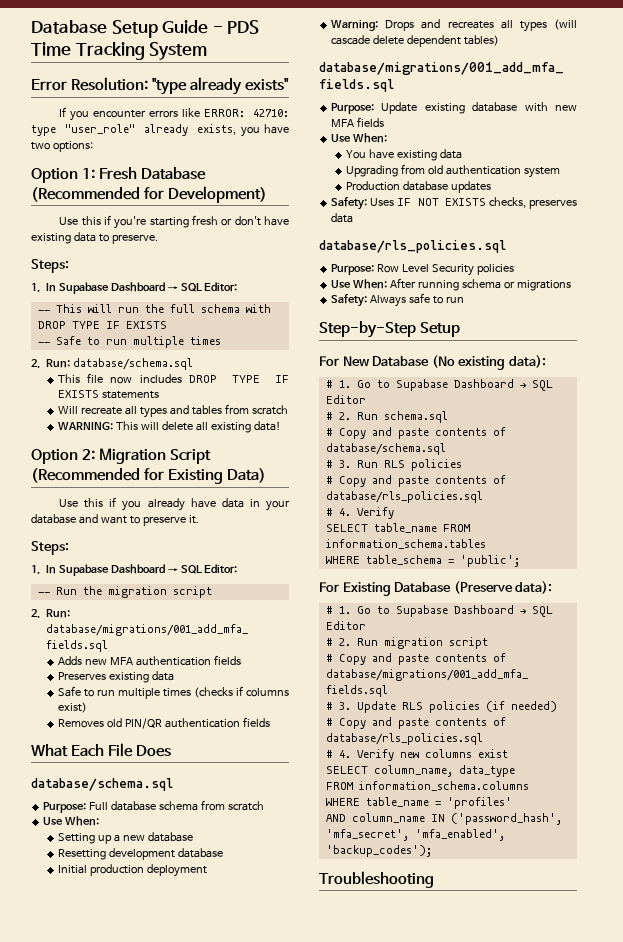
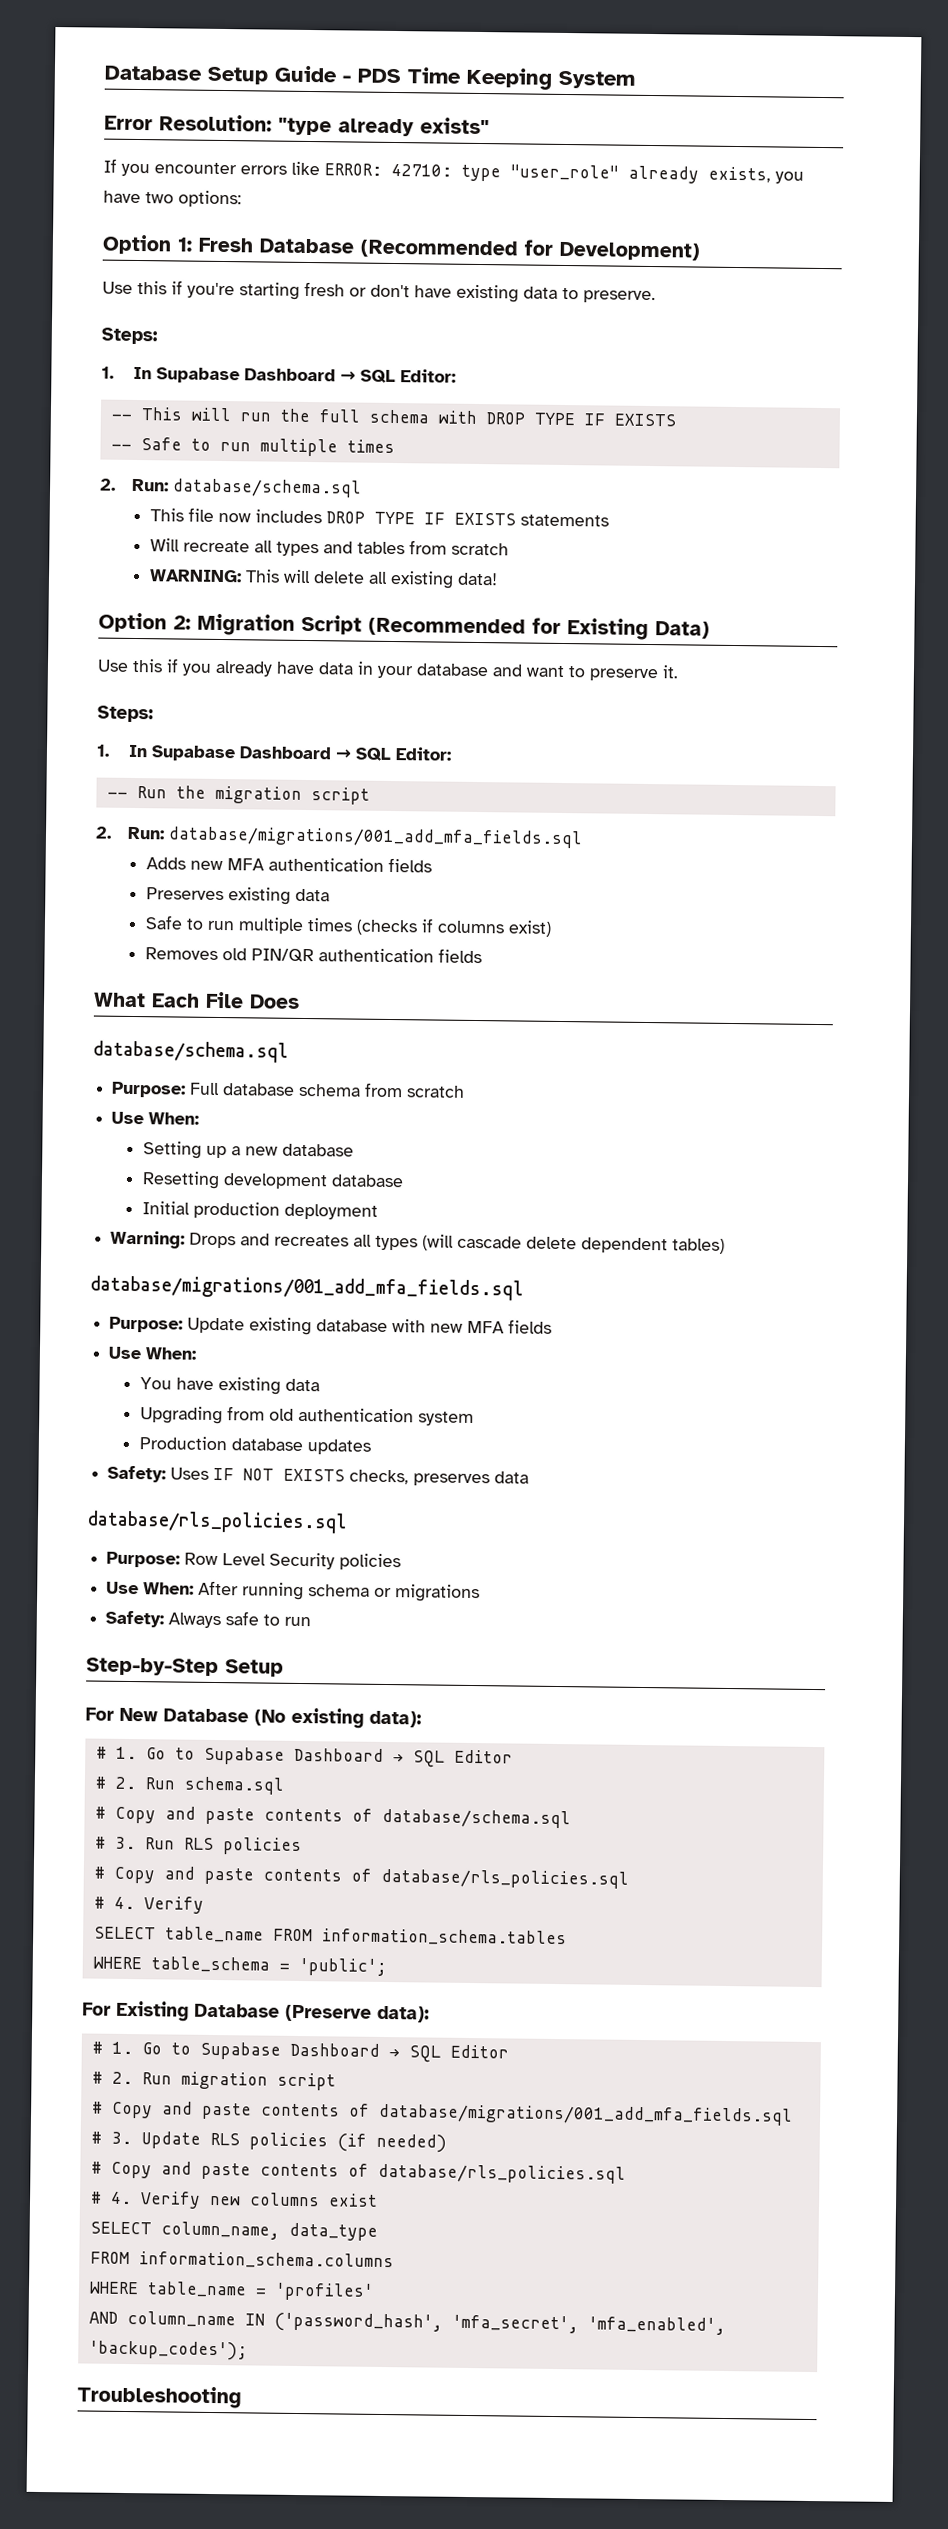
- Database Setup Guide - PDS Time Tracking System
+ Database Setup Guide - PDS Time Keeping System

